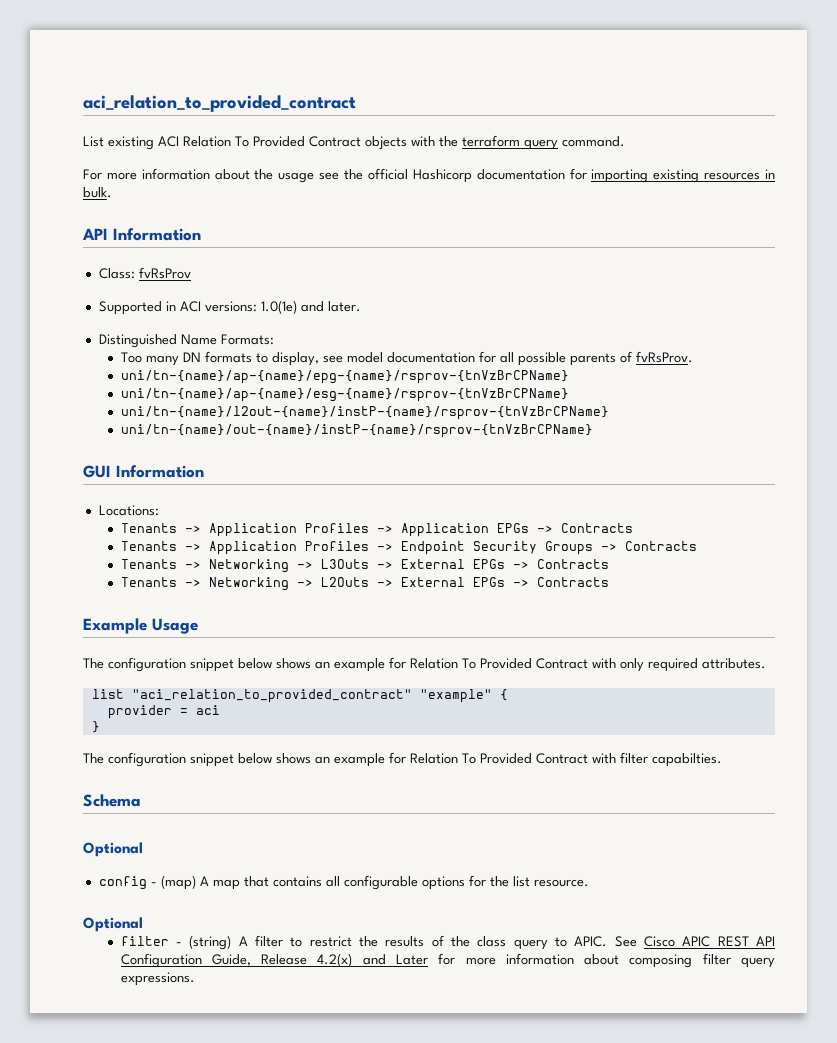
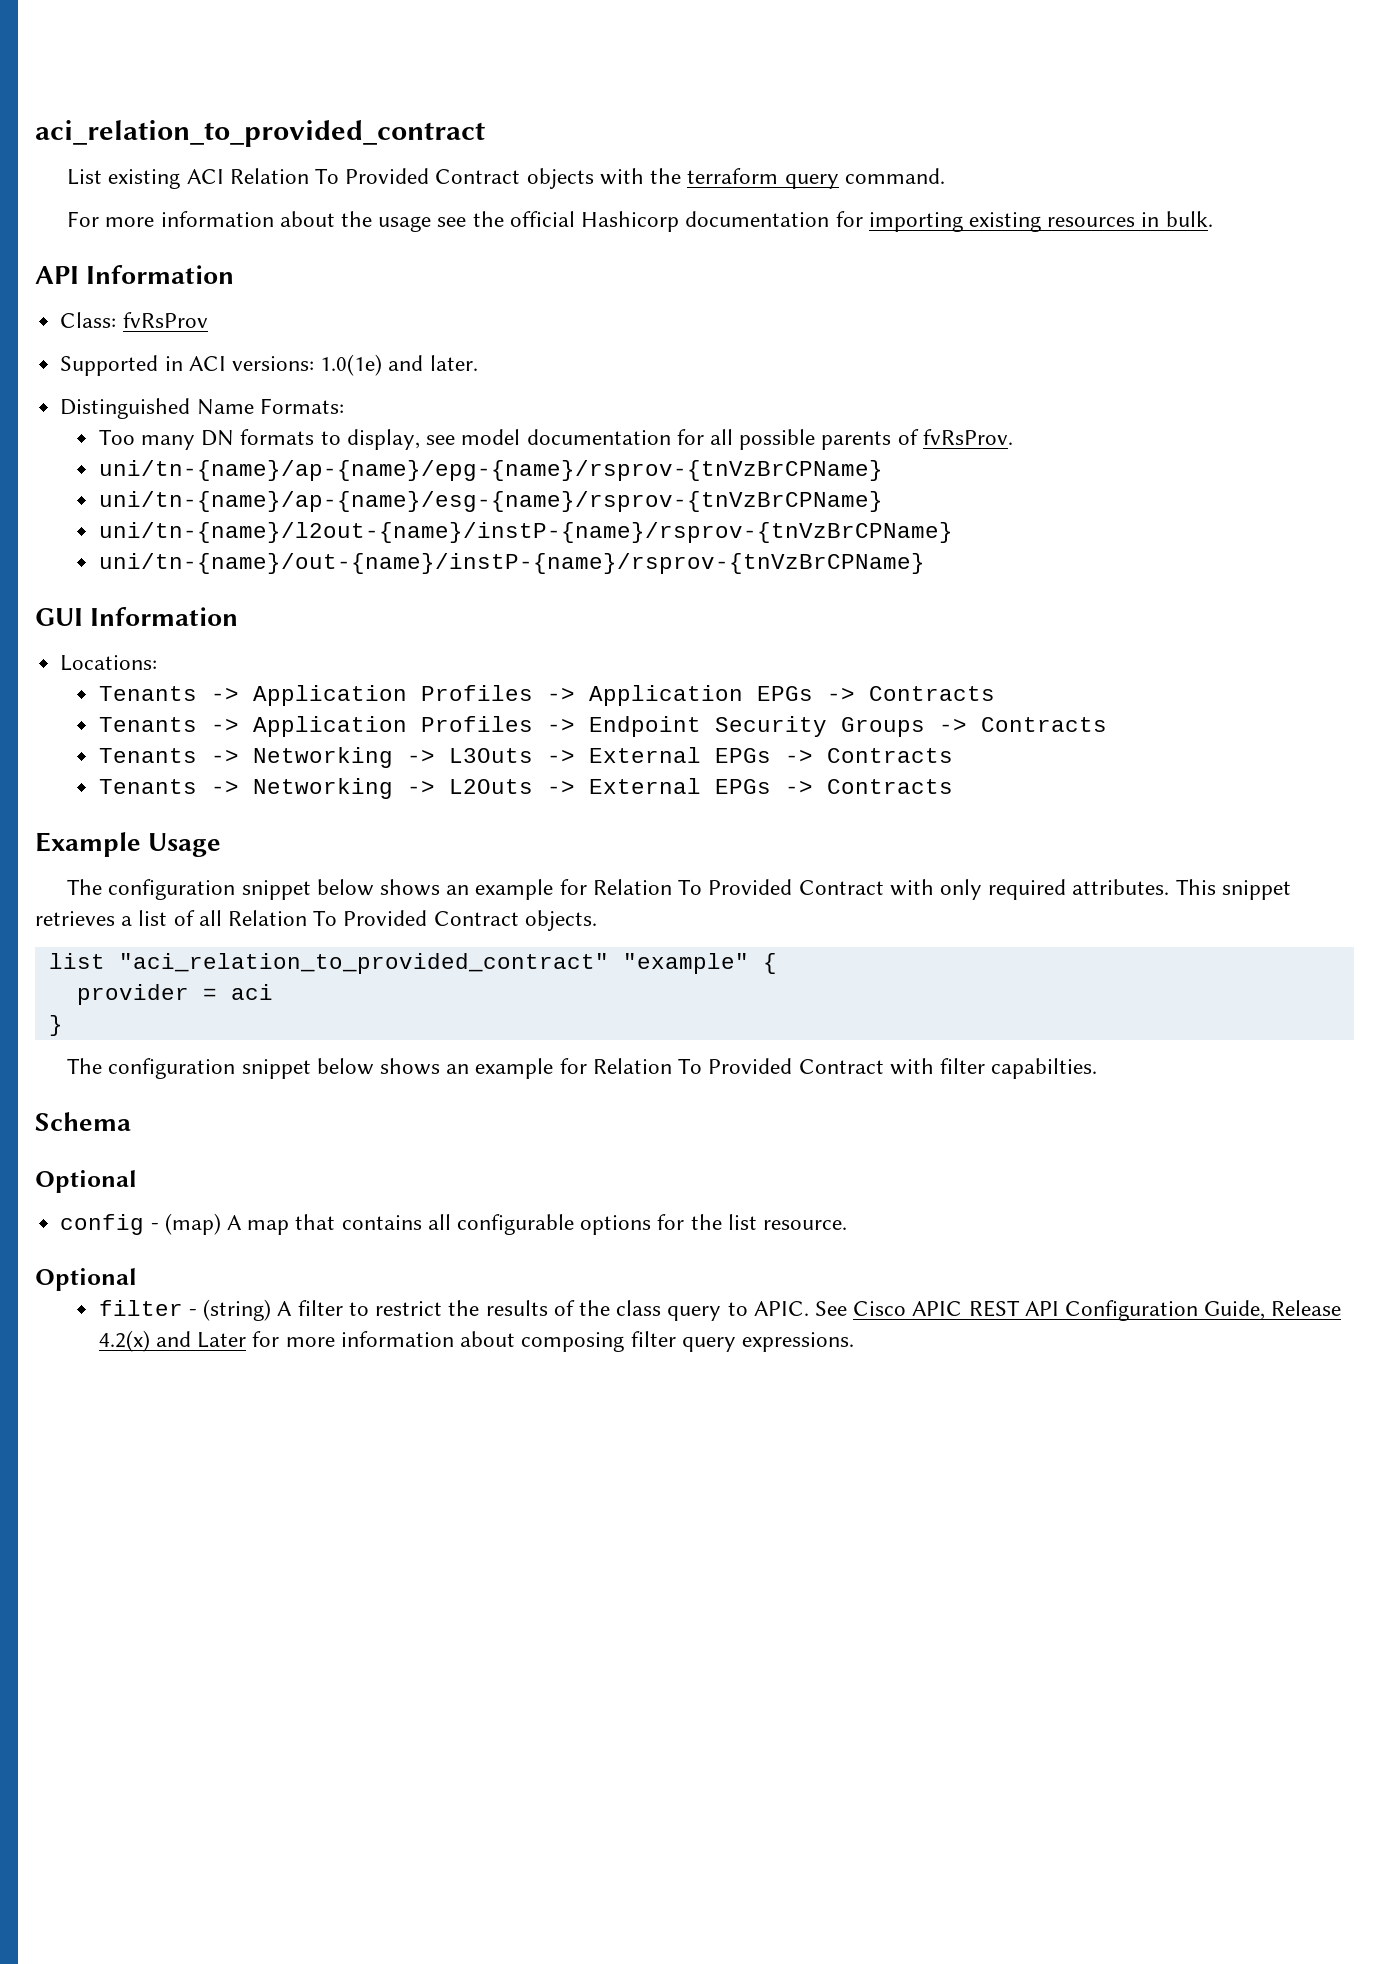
+ This snippet retrieves a list of all Relation To Provided Contract objects.

